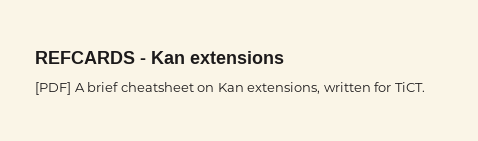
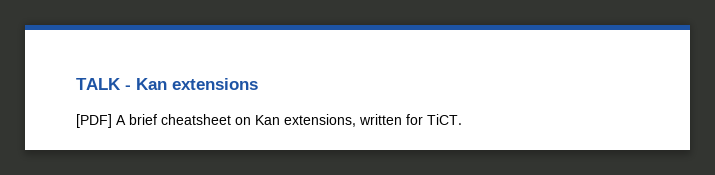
- REFCARDS - Kan extensions
+ TALK - Kan extensions

